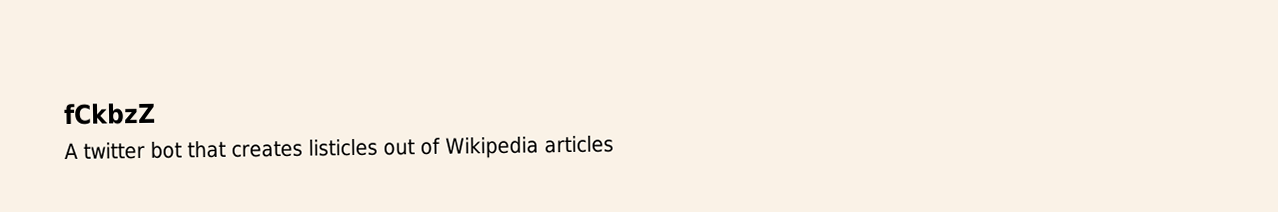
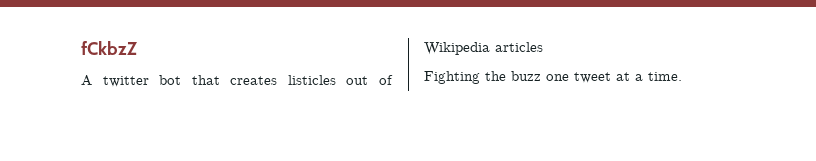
+ Fighting the buzz one tweet at a time.

